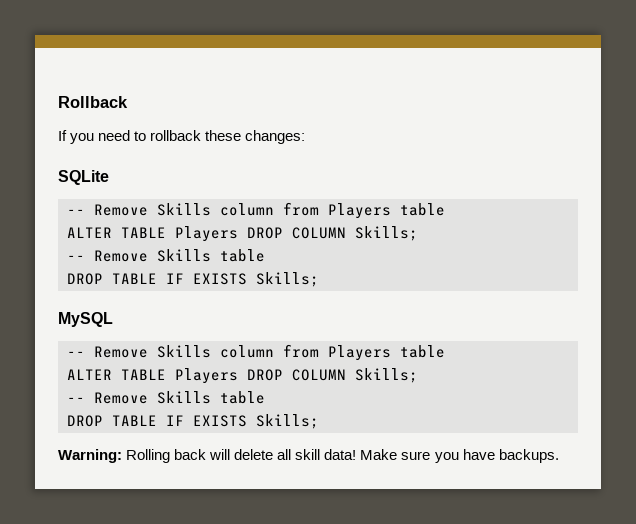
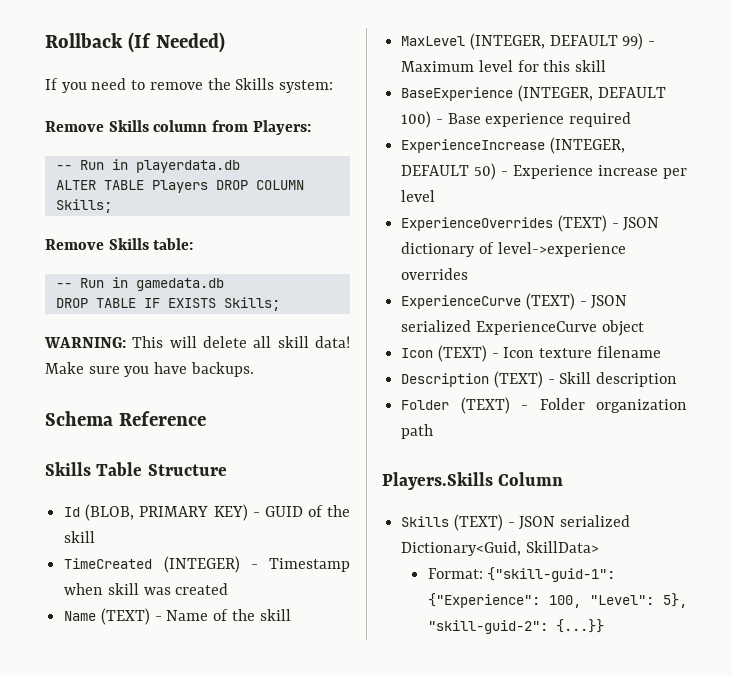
- Rollback
+ Rollback (If Needed)
- If you need to rollback these changes:
- SQLite
- -- Remove Skills column from Players table
+ If you need to remove the Skills system:
+ Remove Skills column from Players:
+ -- Run in playerdata.db
  ALTER TABLE Players DROP COLUMN Skills;
- -- Remove Skills table
+ Remove Skills table:
+ -- Run in gamedata.db
  DROP TABLE IF EXISTS Skills;
- MySQL
- -- Remove Skills column from Players table
- ALTER TABLE Players DROP COLUMN Skills;
- -- Remove Skills table
- DROP TABLE IF EXISTS Skills;
- Warning: Rolling back will delete all skill data!
+ WARNING: This will delete all skill data!
+ Schema Reference
+ Skills Table Structure
+ Id (BLOB, PRIMARY KEY) - GUID of the skill
+ TimeCreated (INTEGER) - Timestamp when skill was created
+ Name (TEXT) - Name of the skill
+ MaxLevel (INTEGER, DEFAULT 99) - Maximum level for this skill
+ BaseExperience (INTEGER, DEFAULT 100) - Base experience required
+ ExperienceIncrease (INTEGER, DEFAULT 50) - Experience increase per level
+ ExperienceOverrides (TEXT) - JSON dictionary of level->experience overrides
+ ExperienceCurve (TEXT) - JSON serialized ExperienceCurve object
+ Icon (TEXT) - Icon texture filename
+ Description (TEXT) - Skill description
+ Folder (TEXT) - Folder organization path
+ Players.Skills Column
+ Skills (TEXT) - JSON serialized Dictionary<Guid, SkillData>
+ Format: {"skill-guid-1": {"Experience": 100, "Level": 5}, "skill-guid-2": {...}}

